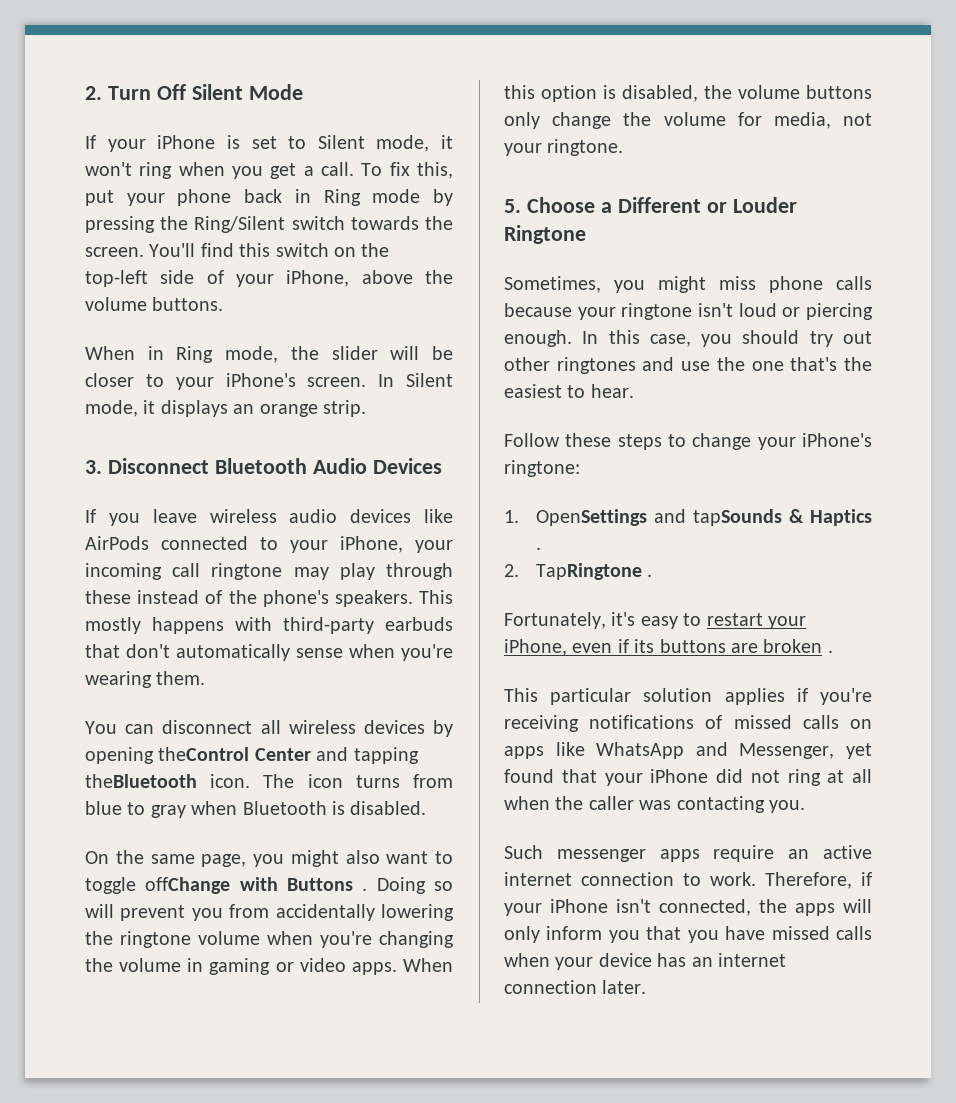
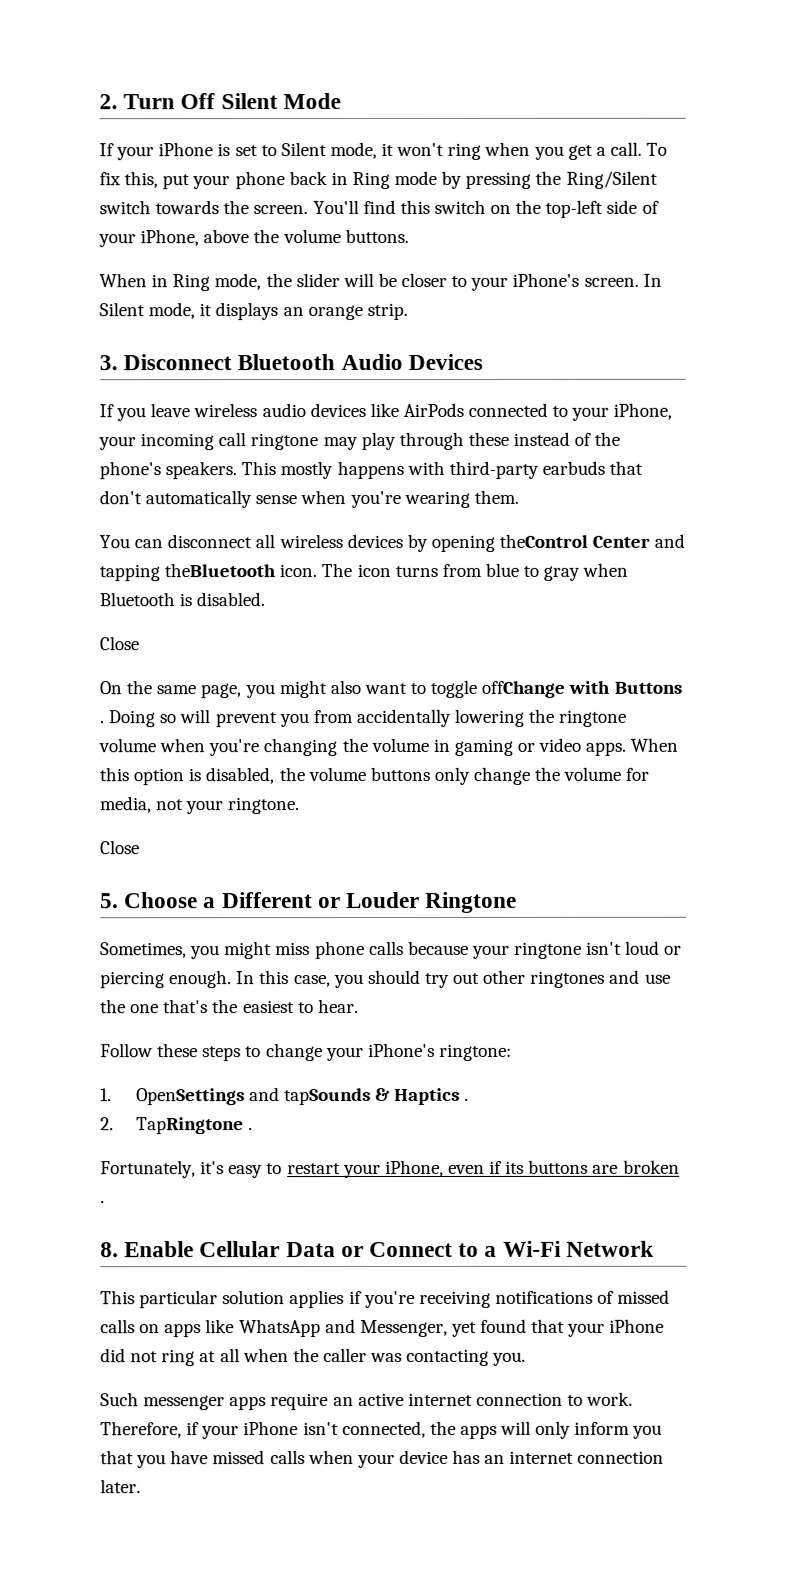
  The icon turns from blue to gray when Bluetooth is disabled.
+ Close
  When this option is disabled, the volume buttons only change the volume for media, not your ringtone.
+ Close
+ 8. Enable Cellular Data or Connect to a Wi-Fi Network

